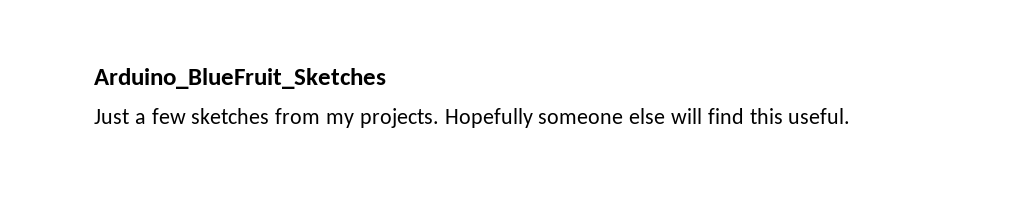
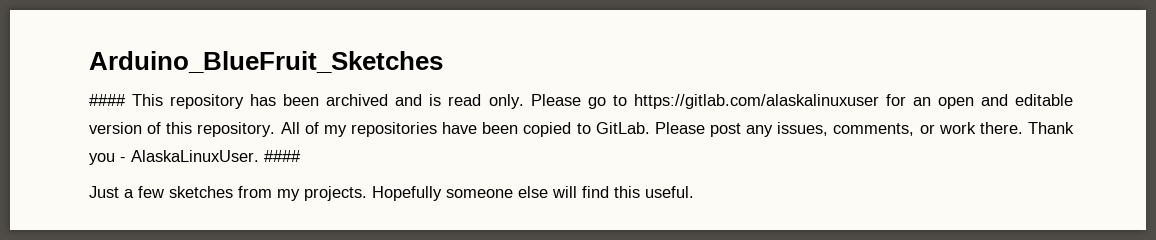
+ #### This repository has been archived and is read only. Please go to https://gitlab.com/alaskalinuxuser for an open and editable version of this repository. All of my repositories have been copied to GitLab. Please post any issues, comments, or work there. Thank you - AlaskaLinuxUser. ####

